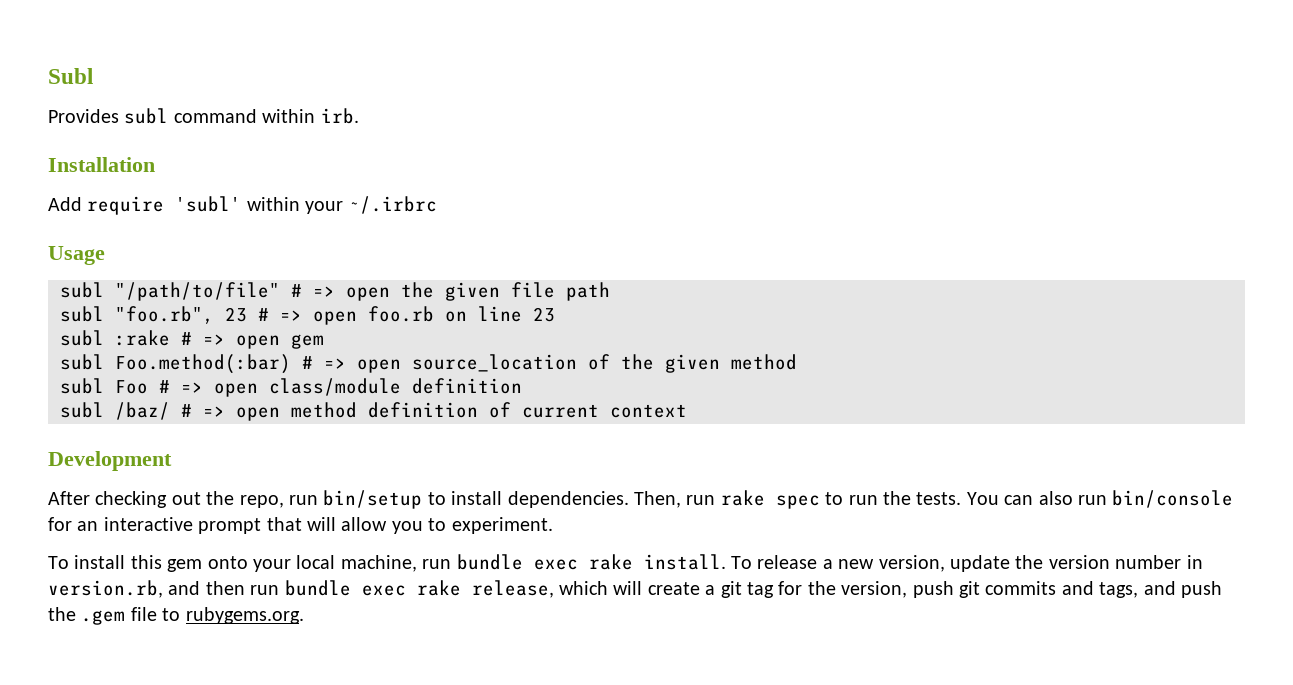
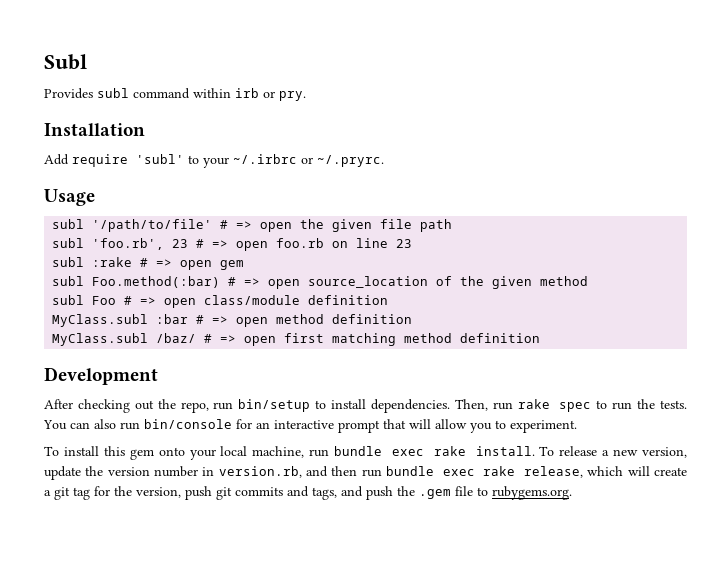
- Provides subl command within irb.
+ Provides subl command within irb or pry.
- Add require 'subl' within your ~/.irbrc
+ Add require 'subl' to your ~/.irbrc or ~/.pryrc.
- subl "/path/to/file" # => open the given file path
+ subl '/path/to/file' # => open the given file path
- subl "foo.rb", 23 # => open foo.rb on line 23
+ subl 'foo.rb', 23 # => open foo.rb on line 23
- subl /baz/ # => open method definition of current context
+ MyClass.subl :bar # => open method definition
+ MyClass.subl /baz/ # => open first matching method definition

